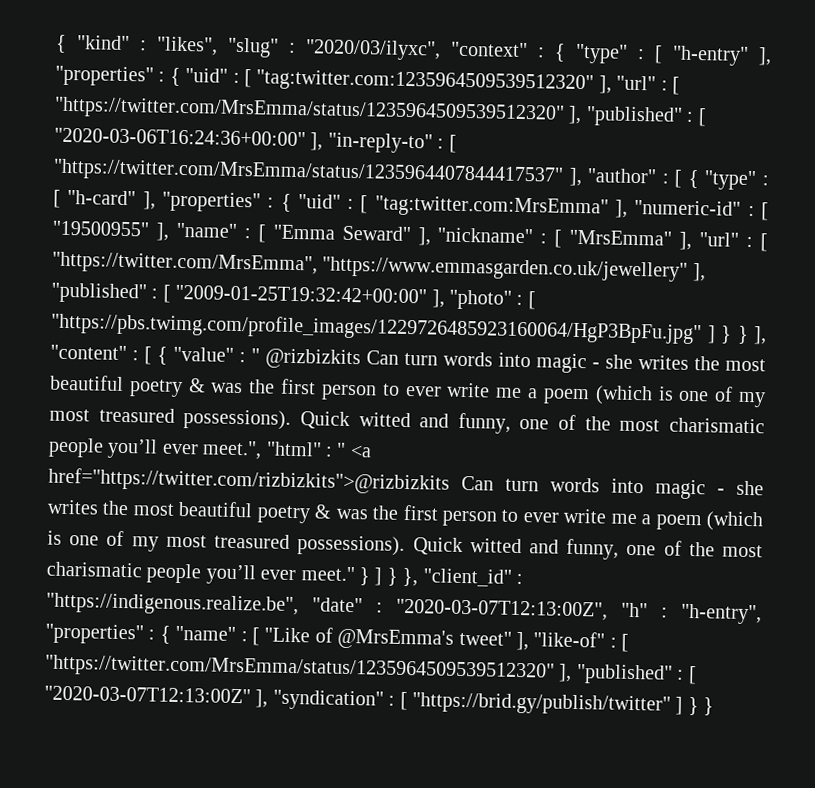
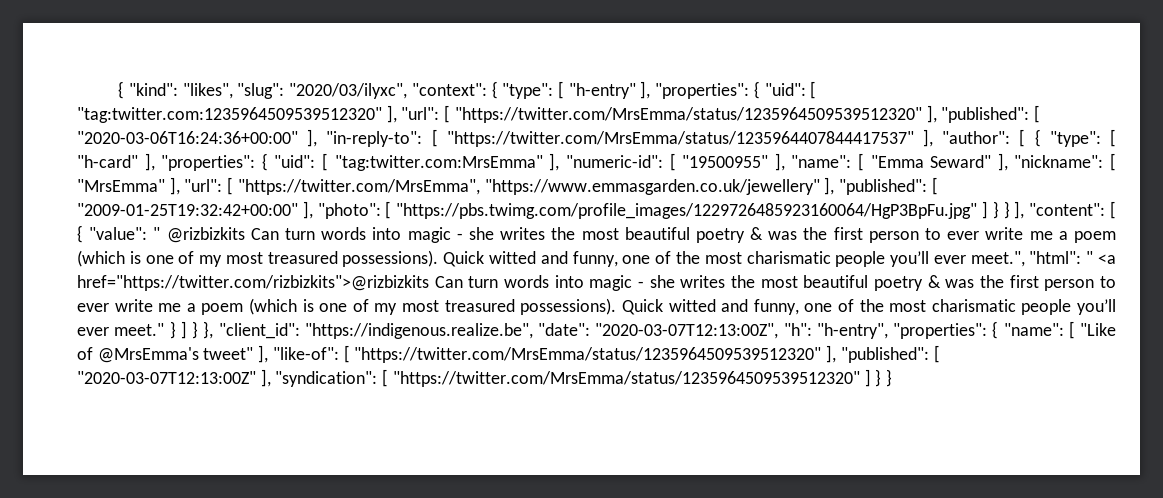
- { "kind" : "likes", "slug" : "2020/03/ilyxc", "context" : { "type" : [ "h-entry" ], "properties" : { "uid" :
+ { "kind": "likes", "slug": "2020/03/ilyxc", "context": { "type": [ "h-entry" ], "properties": { "uid":
- [ "tag:twitter.com:1235964509539512320" ], "url" : [ "https://twitter.com/MrsEmma/status/1235964509539512320" ], "published" :
+ [ "tag:twitter.com:1235964509539512320" ], "url": [ "https://twitter.com/MrsEmma/status/1235964509539512320" ], "published":
- [ "2020-03-06T16:24:36+00:00" ], "in-reply-to" :
+ [ "2020-03-06T16:24:36+00:00" ], "in-reply-to":
- [ "https://twitter.com/MrsEmma/status/1235964407844417537" ], "author" : [ { "type" : [ "h-card" ], "properties" : { "uid" :
+ [ "https://twitter.com/MrsEmma/status/1235964407844417537" ], "author": [ { "type": [ "h-card" ], "properties": { "uid":
- [ "tag:twitter.com:MrsEmma" ], "numeric-id" :
+ [ "tag:twitter.com:MrsEmma" ], "numeric-id":
- [ "19500955" ], "name" :
+ [ "19500955" ], "name":
- [ "Emma Seward" ], "nickname" :
+ [ "Emma Seward" ], "nickname":
- [ "MrsEmma" ], "url" :
+ [ "MrsEmma" ], "url":
- [ "https://twitter.com/MrsEmma", "https://www.emmasgarden.co.uk/jewellery" ], "published" :
+ [ "https://twitter.com/MrsEmma", "https://www.emmasgarden.co.uk/jewellery" ], "published":
- [ "2009-01-25T19:32:42+00:00" ], "photo" :
+ [ "2009-01-25T19:32:42+00:00" ], "photo":
- [ "https://pbs.twimg.com/profile_images/1229726485923160064/HgP3BpFu.jpg" ] } } ], "content" : [ { "value" :
+ [ "https://pbs.twimg.com/profile_images/1229726485923160064/HgP3BpFu.jpg" ] } } ], "content": [ { "value":
- Quick witted and funny, one of the most charismatic people you’ll ever meet.", "html" : " <a href="https://twitter.com/rizbizkits">@rizbizkits Can turn words into magic - she writes the most beautiful poetry & was the first person to ever write me a poem (which is one of my most treasured possessions).
+ Quick witted and funny, one of the most charismatic people you’ll ever meet.", "html": " <a href="https://twitter.com/rizbizkits">@rizbizkits Can turn words into magic - she writes the most beautiful poetry & was the first person to ever write me a poem (which is one of my most treasured possessions).
- } ] } }, "client_id" : "https://indigenous.realize.be", "date" : "2020-03-07T12:13:00Z", "h" : "h-entry", "properties" : { "name" : [ "Like of @MrsEmma's tweet" ], "like-of" : [ "https://twitter.com/MrsEmma/status/1235964509539512320" ], "published" : [ "2020-03-07T12:13:00Z" ], "syndication" : [ "https://brid.gy/publish/twitter" ] } }
+ } ] } }, "client_id": "https://indigenous.realize.be", "date": "2020-03-07T12:13:00Z", "h": "h-entry", "properties": { "name": [ "Like of @MrsEmma's tweet" ], "like-of": [ "https://twitter.com/MrsEmma/status/1235964509539512320" ], "published": [ "2020-03-07T12:13:00Z" ], "syndication": [ "https://twitter.com/MrsEmma/status/1235964509539512320" ] } }

